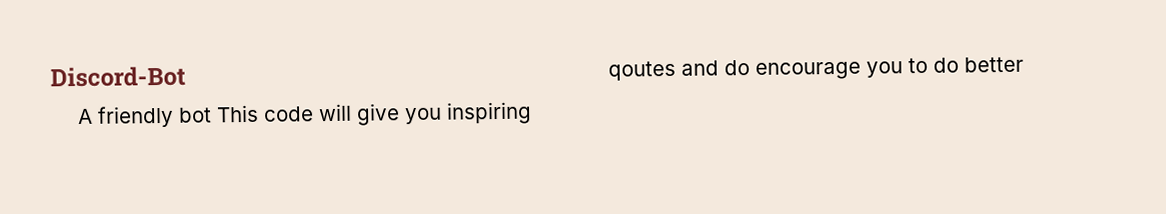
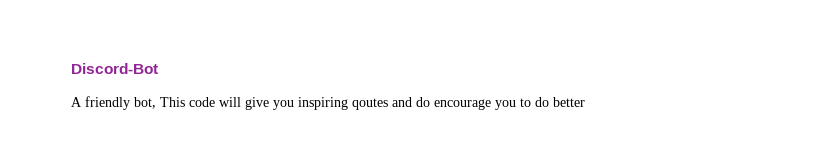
- A friendly bot This code will give you inspiring qoutes and do encourage you to do better
+ A friendly bot, This code will give you inspiring qoutes and do encourage you to do better

